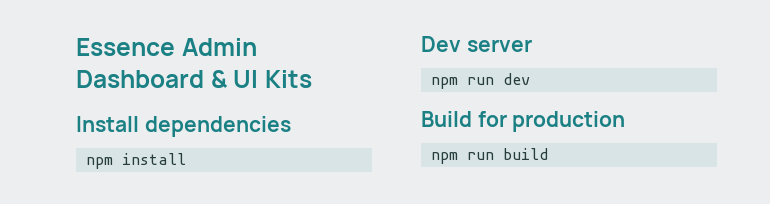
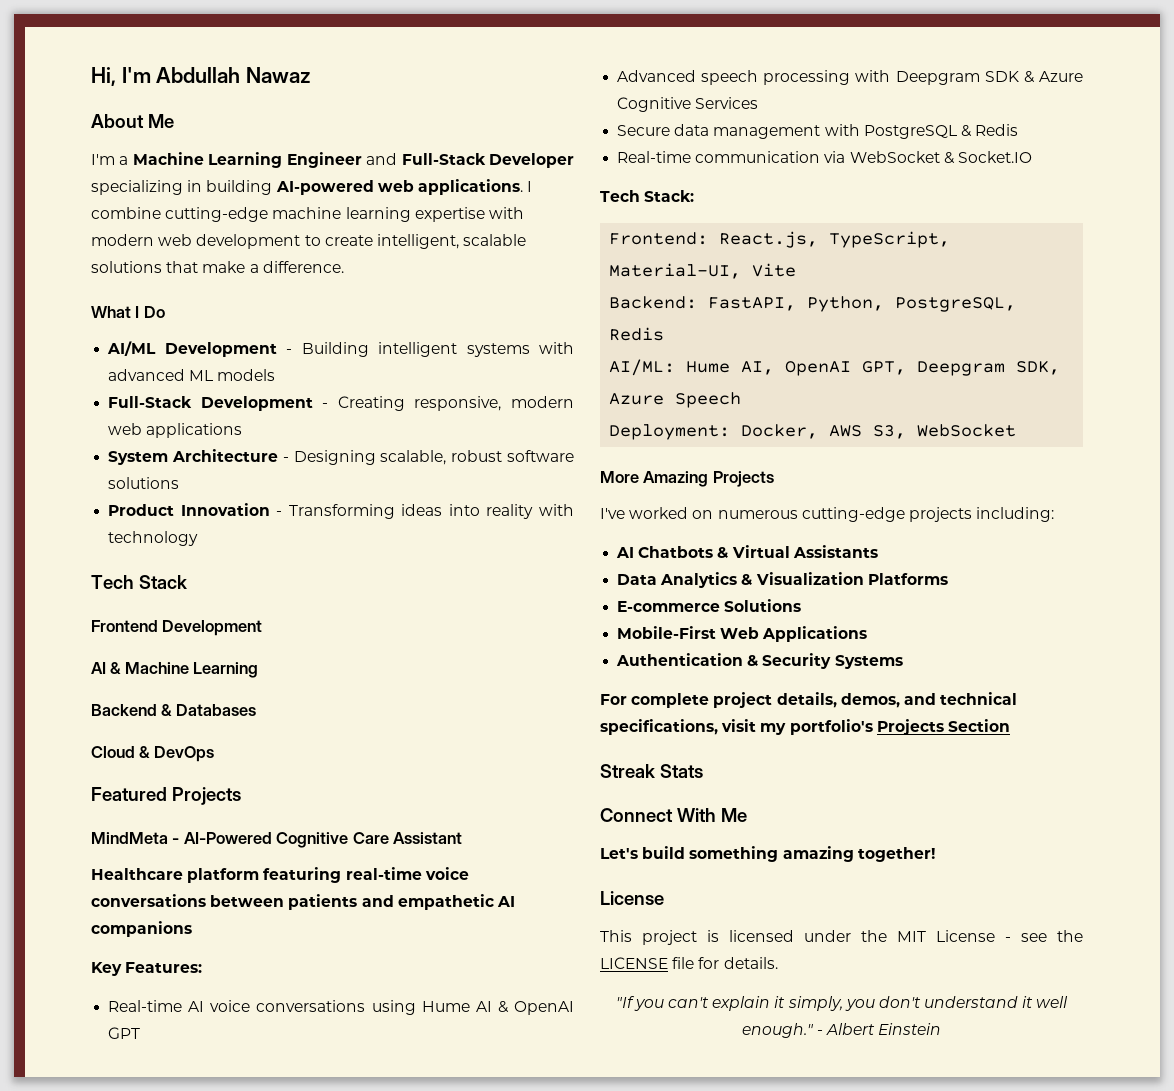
- Essence Admin Dashboard & UI Kits
- Install dependencies
- npm install
- Dev server
- npm run dev
- Build for production
- npm run build
+ Hi, I'm Abdullah Nawaz
+ About Me
+ I'm a Machine Learning Engineer and Full-Stack Developer specializing in building AI-powered web applications. I combine cutting-edge machine learning expertise with modern web development to create intelligent, scalable solutions that make a difference.
+ What I Do
+ AI/ML Development - Building intelligent systems with advanced ML models
+ Full-Stack Development - Creating responsive, modern web applications
+ System Architecture - Designing scalable, robust software solutions
+ Product Innovation - Transforming ideas into reality with technology
+ Tech Stack
+ Frontend Development
+ AI & Machine Learning
+ Backend & Databases
+ Cloud & DevOps
+ Featured Projects
+ MindMeta - AI-Powered Cognitive Care Assistant
+ Healthcare platform featuring real-time voice conversations between patients and empathetic AI companions
+ Key Features:
+ Real-time AI voice conversations using Hume AI & OpenAI GPT
+ Advanced speech processing with Deepgram SDK & Azure Cognitive Services
+ Secure data management with PostgreSQL & Redis
+ Real-time communication via WebSocket & Socket.IO
+ Tech Stack:
+ Frontend: React.js, TypeScript, Material-UI, Vite
+ Backend: FastAPI, Python, PostgreSQL, Redis
+ AI/ML: Hume AI, OpenAI GPT, Deepgram SDK, Azure Speech
+ Deployment: Docker, AWS S3, WebSocket
+ More Amazing Projects
+ I've worked on numerous cutting-edge projects including:
+ AI Chatbots & Virtual Assistants
+ Data Analytics & Visualization Platforms
+ E-commerce Solutions
+ Mobile-First Web Applications
+ Authentication & Security Systems
+ For complete project details, demos, and technical specifications, visit my portfolio's Projects Section
+ Streak Stats
+ Connect With Me
+ Let's build something amazing together!
+ License
+ This project is licensed under the MIT License - see the LICENSE file for details.
+ "If you can't explain it simply, you don't understand it well enough." - Albert Einstein

